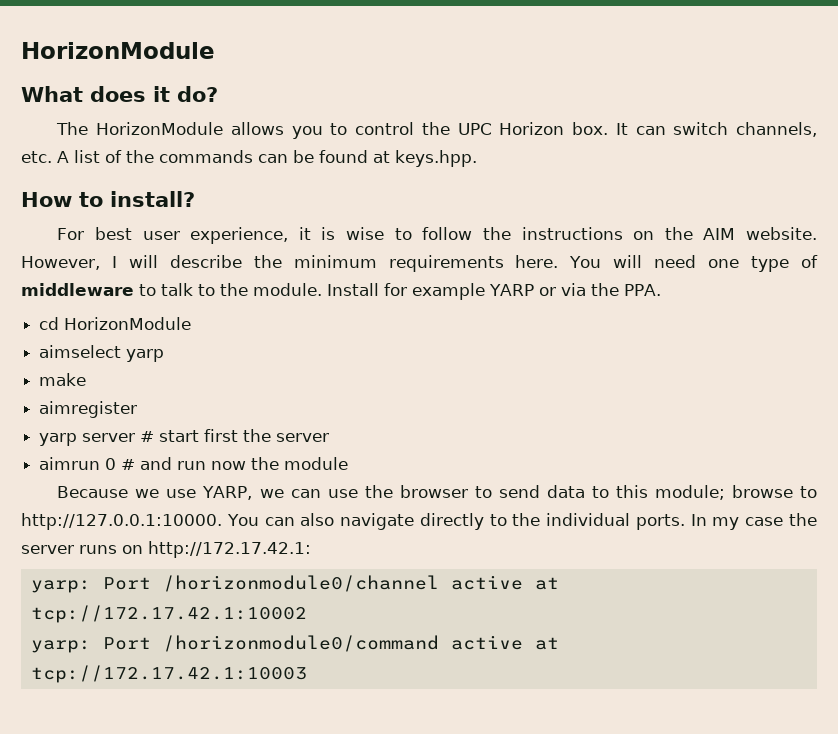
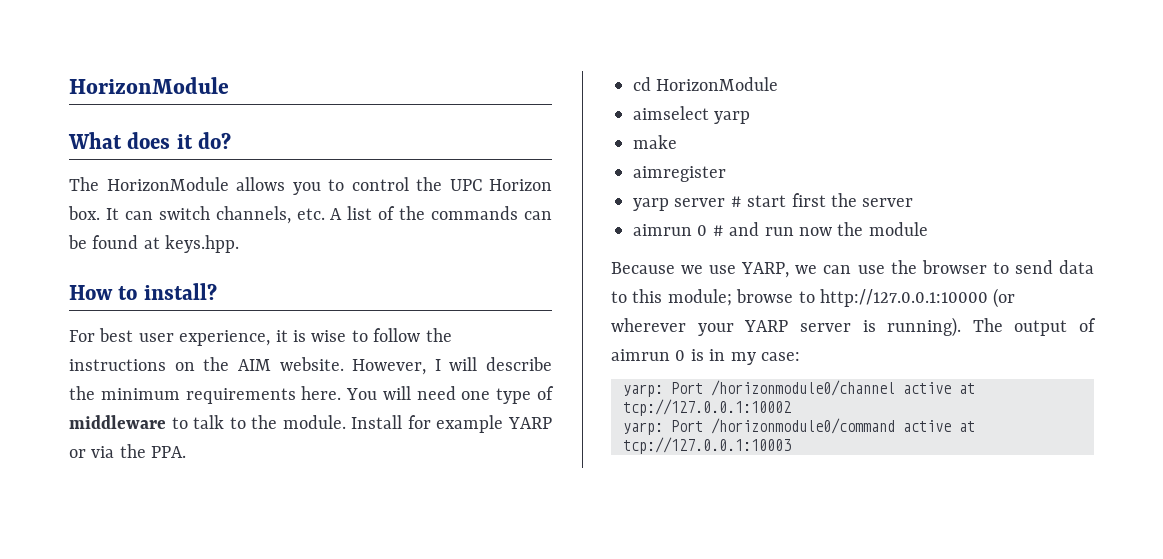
- Because we use YARP, we can use the browser to send data to this module; browse to http://127.0.0.1:10000. You can also navigate directly to the individual ports. In my case the server runs on http://172.17.42.1:
+ Because we use YARP, we can use the browser to send data to this module; browse to http://127.0.0.1:10000 (or wherever your YARP server is running). The output of aimrun 0 is in my case:
- yarp: Port /horizonmodule0/channel active at tcp://172.17.42.1:10002
+ yarp: Port /horizonmodule0/channel active at tcp://127.0.0.1:10002
- yarp: Port /horizonmodule0/command active at tcp://172.17.42.1:10003
+ yarp: Port /horizonmodule0/command active at tcp://127.0.0.1:10003

